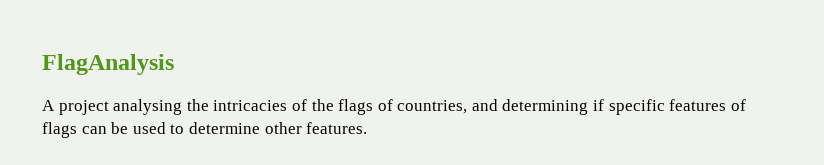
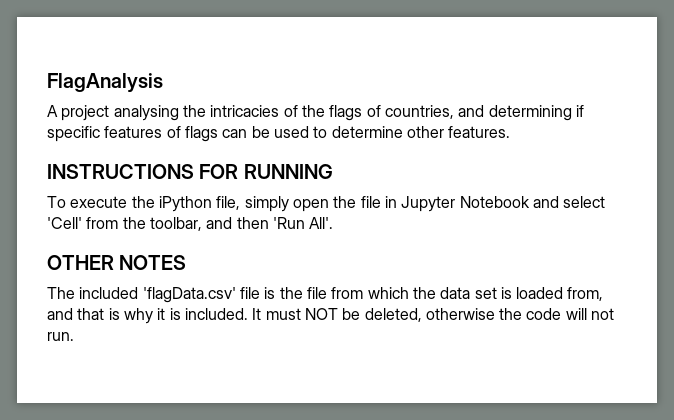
+ INSTRUCTIONS FOR RUNNING
+ To execute the iPython file, simply open the file in Jupyter Notebook and select 'Cell' from the toolbar, and then 'Run All'.
+ OTHER NOTES
+ The included 'flagData.csv' file is the file from which the data set is loaded from, and that is why it is included. It must NOT be deleted, otherwise the code will not run.

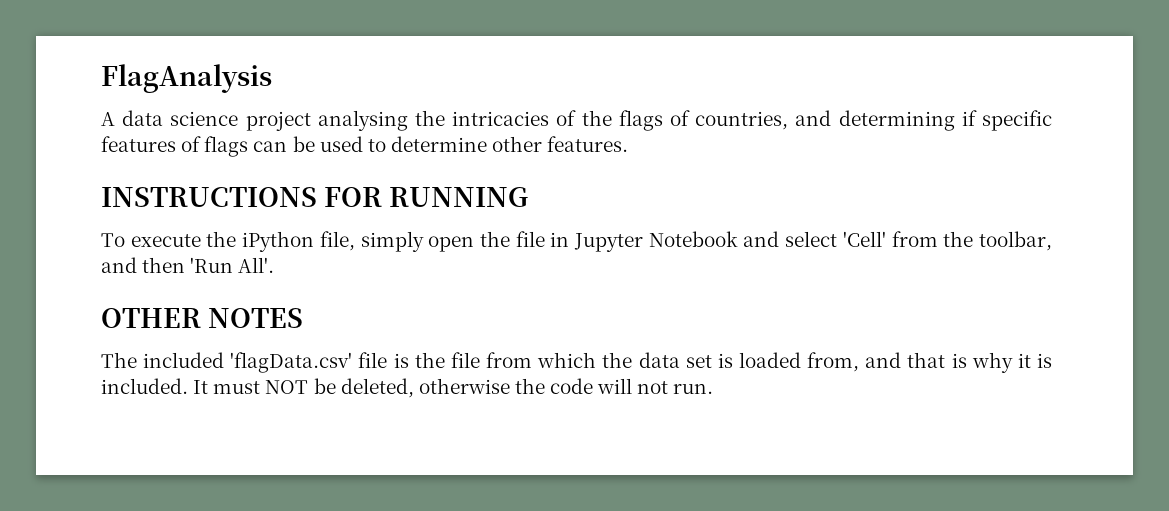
- A project analysing the intricacies of the flags of countries, and determining if specific features of flags can be used to determine other features.
+ A data science project analysing the intricacies of the flags of countries, and determining if specific features of flags can be used to determine other features.

